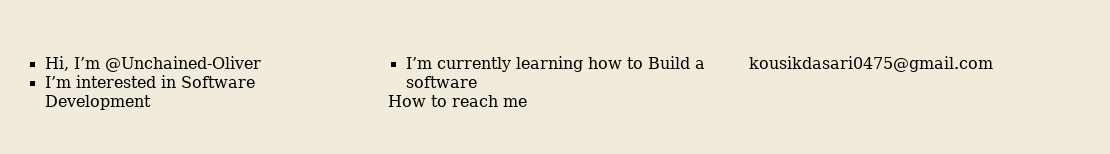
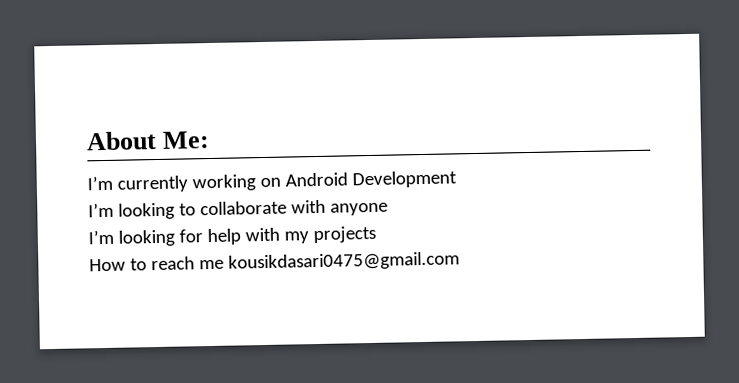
- Hi, I’m @Unchained-Oliver
- I’m interested in Software Development
- I’m currently learning how to Build a software
+ About Me:
+ I’m currently working on Android Development
+ I’m looking to collaborate with anyone
+ I’m looking for help with my projects

